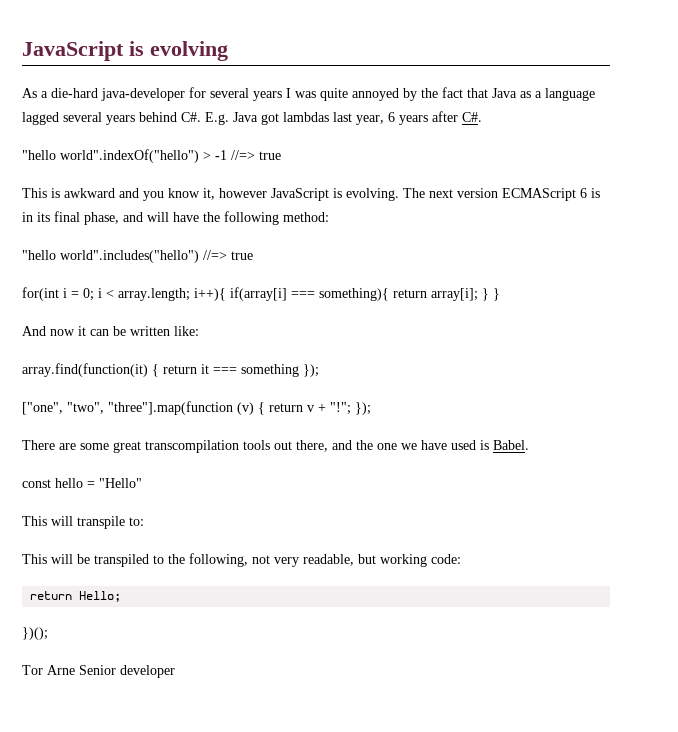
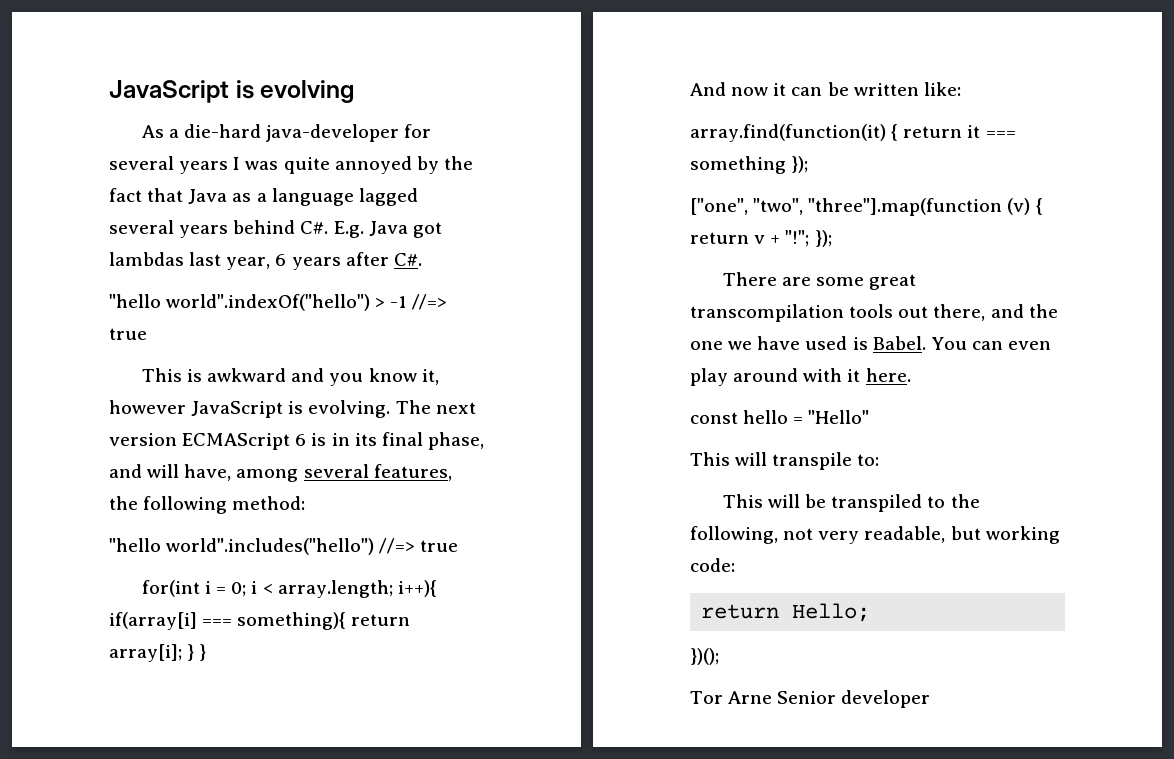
- The next version ECMAScript 6 is in its final phase, and will have the following method:
+ The next version ECMAScript 6 is in its final phase, and will have, among several features, the following method:
+ You can even play around with it here.

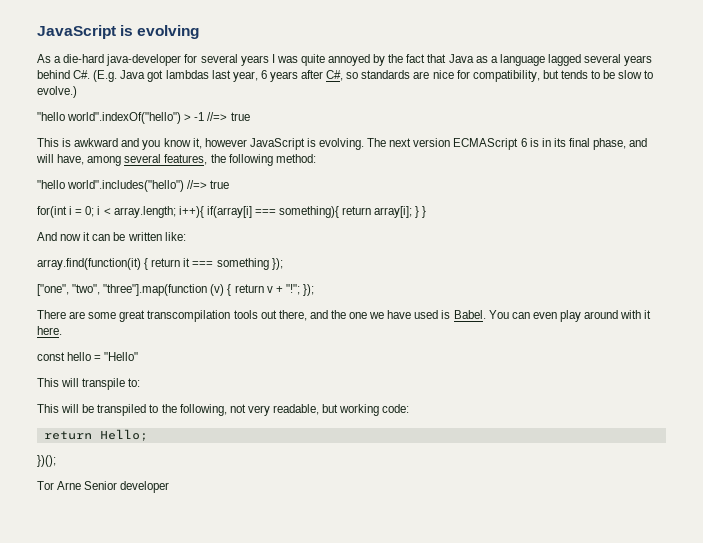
- As a die-hard java-developer for several years I was quite annoyed by the fact that Java as a language lagged several years behind C#. E.g. Java got lambdas last year, 6 years after C#.
+ As a die-hard java-developer for several years I was quite annoyed by the fact that Java as a language lagged several years behind C#. (E.g. Java got lambdas last year, 6 years after C#, so standards are nice for compatibility, but tends to be slow to evolve.)

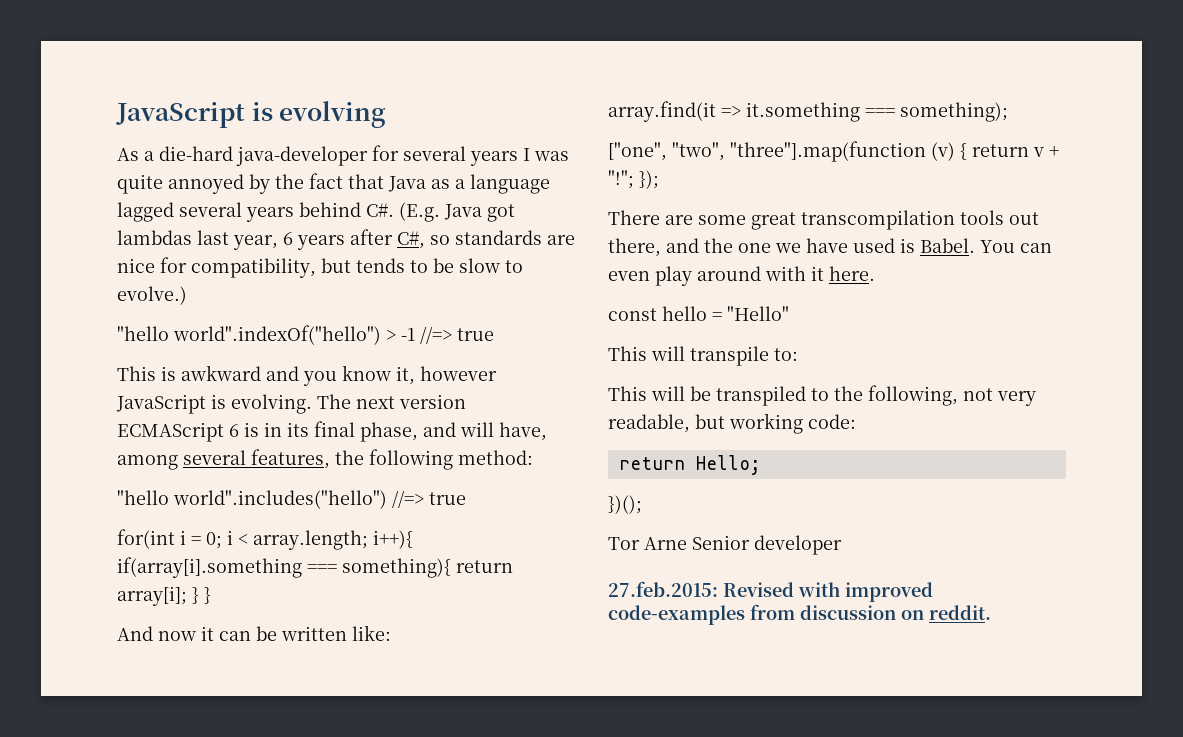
- for(int i = 0; i < array.length; i++){ if(array[i] === something){ return array[i]; } }
+ for(int i = 0; i < array.length; i++){ if(array[i].something === something){ return array[i]; } }
- array.find(function(it) { return it === something });
+ array.find(it => it.something === something);
+ 27.feb.2015: Revised with improved code-examples from discussion on reddit.

